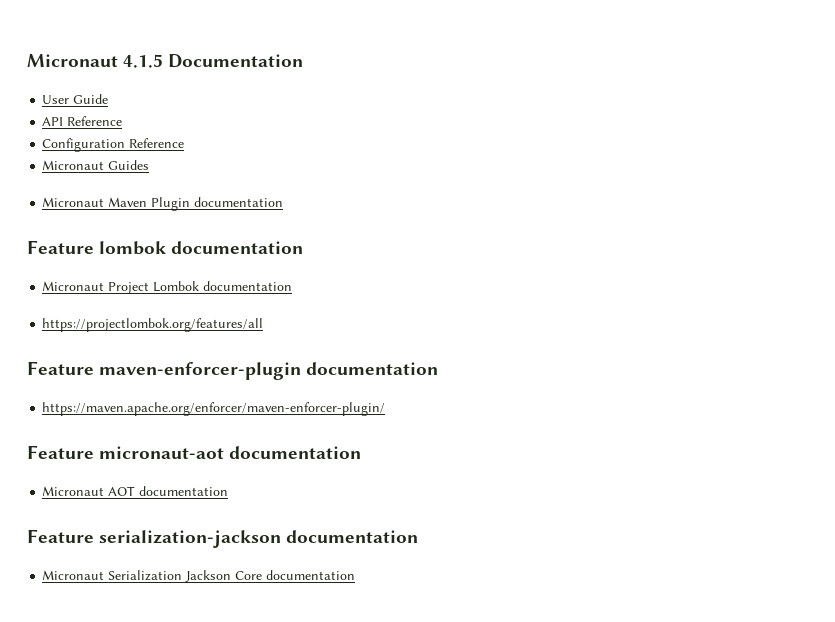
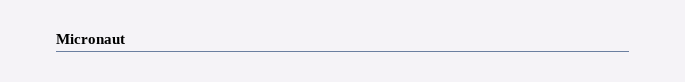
- Micronaut 4.1.5 Documentation
- User Guide
- API Reference
- Configuration Reference
- Micronaut Guides
- Micronaut Maven Plugin documentation
- Feature lombok documentation
- Micronaut Project Lombok documentation
- https://projectlombok.org/features/all
- Feature maven-enforcer-plugin documentation
- https://maven.apache.org/enforcer/maven-enforcer-plugin/
- Feature micronaut-aot documentation
- Micronaut AOT documentation
- Feature serialization-jackson documentation
- Micronaut Serialization Jackson Core documentation
+ Micronaut

